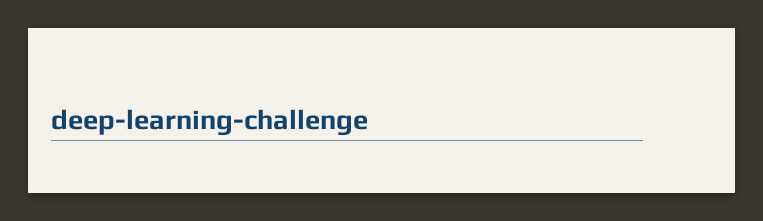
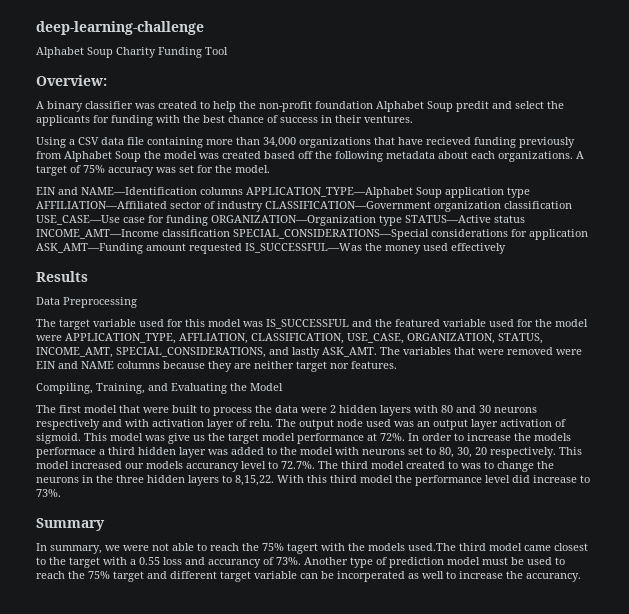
+ Alphabet Soup Charity Funding Tool
+ Overview:
+ A binary classifier was created to help the non-profit foundation Alphabet Soup predit and select the applicants for funding with the best chance of success in their ventures.
+ Using a CSV data file containing more than 34,000 organizations that have recieved funding previously from Alphabet Soup the model was created based off the following metadata about each organizations. A target of 75% accuracy was set for the model.
+ EIN and NAME—Identification columns APPLICATION_TYPE—Alphabet Soup application type AFFILIATION—Affiliated sector of industry CLASSIFICATION—Government organization classification USE_CASE—Use case for funding ORGANIZATION—Organization type STATUS—Active status INCOME_AMT—Income classification SPECIAL_CONSIDERATIONS—Special considerations for application ASK_AMT—Funding amount requested IS_SUCCESSFUL—Was the money used effectively
+ Results
+ Data Preprocessing
+ The target variable used for this model was IS_SUCCESSFUL and the featured variable used for the model were APPLICATION_TYPE, AFFLIATION, CLASSIFICATION, USE_CASE, ORGANIZATION, STATUS, INCOME_AMT, SPECIAL_CONSIDERATIONS, and lastly ASK_AMT. The variables that were removed were EIN and NAME columns because they are neither target nor features.
+ Compiling, Training, and Evaluating the Model
+ The first model that were built to process the data were 2 hidden layers with 80 and 30 neurons respectively and with activation layer of relu. The output node used was an output layer activation of sigmoid. This model was give us the target model performance at 72%. In order to increase the models performace a third hidden layer was added to the model with neurons set to 80, 30, 20 respectively. This model increased our models accurancy level to 72.7%. The third model created to was to change the neurons in the three hidden layers to 8,15,22. With this third model the performance level did increase to 73%.
+ Summary
+ In summary, we were not able to reach the 75% tagert with the models used.The third model came closest to the target with a 0.55 loss and accurancy of 73%. Another type of prediction model must be used to reach the 75% target and different target variable can be incorperated as well to increase the accurancy.

